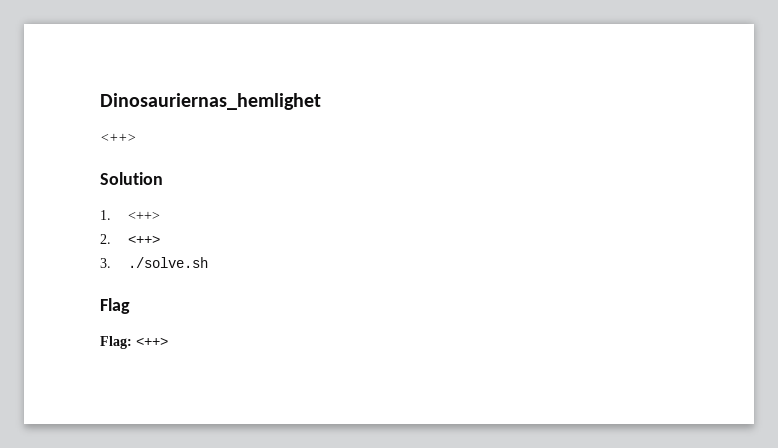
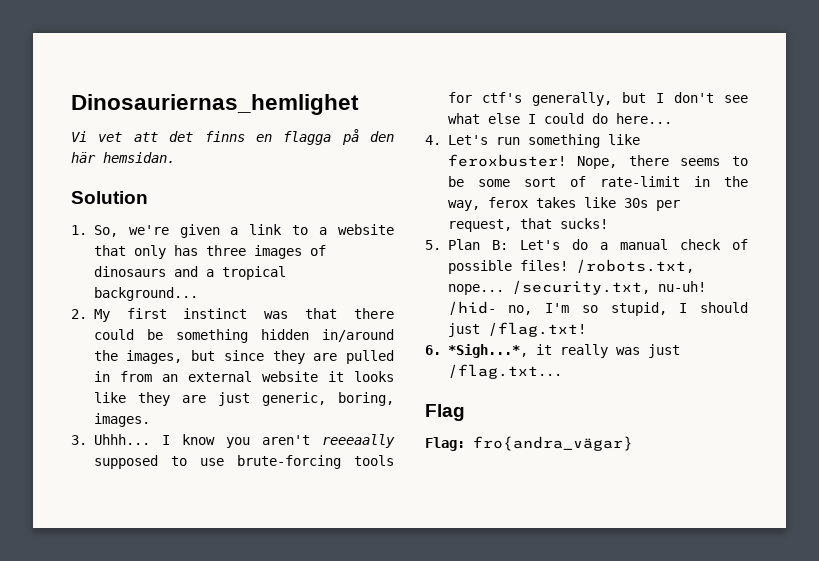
  Dinosauriernas_hemlighet
- <++>
+ Vi vet att det finns en flagga på den här hemsidan.
  Solution
- 1. <++>
- 2. <++>
- 3. ./solve.sh
+ 1. So, we're given a link to a website that only has three images of dinosaurs and a tropical background...
+ 2. My first instinct was that there could be something hidden in/around the images, but since they are pulled in from an external website it looks like they are just generic, boring, images.
+ 3. Uhhh... I know you aren't reeeaally supposed to use brute-forcing tools for ctf's generally, but I don't see what else I could do here...
+ 4. Let's run something like feroxbuster! Nope, there seems to be some sort of rate-limit in the way, ferox takes like 30s per request, that sucks!
+ 5. Plan B: Let's do a manual check of possible files! /robots.txt, nope... /security.txt, nu-uh! /hid- no, I'm so stupid, I should just /flag.txt!
+ 6. *Sigh...*, it really was just /flag.txt...
- Flag: <++>
+ Flag: fro{andra_vägar}

